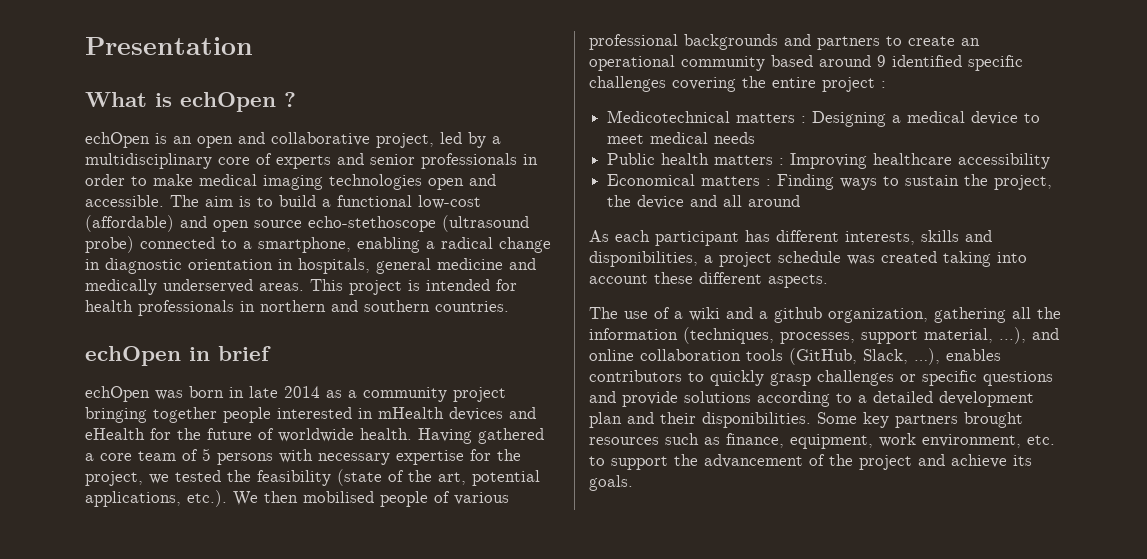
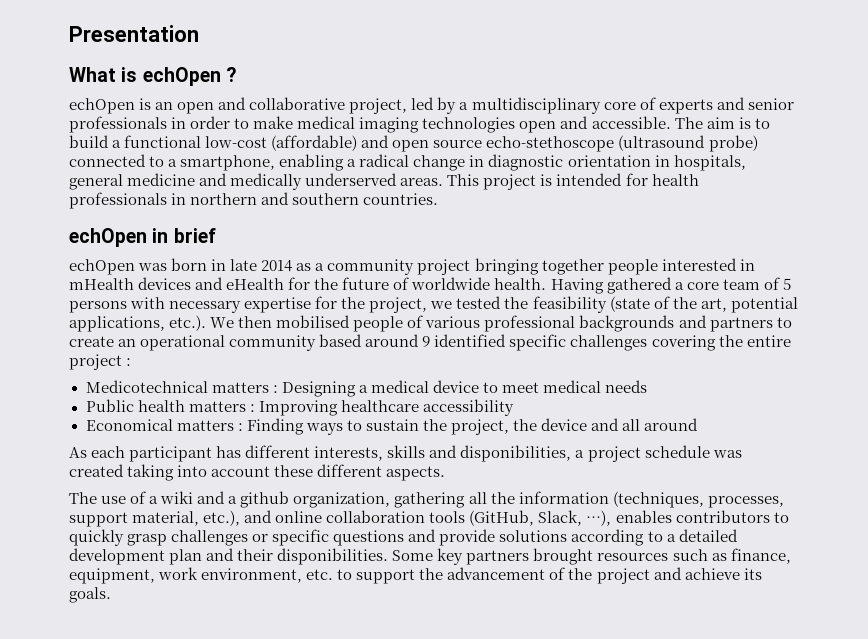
- The use of a wiki and a github organization, gathering all the information (techniques, processes, support material, ...), and online collaboration tools (GitHub, Slack, …), enables contributors to quickly grasp challenges or specific questions and provide solutions according to a detailed development plan and their disponibilities.
+ The use of a wiki and a github organization, gathering all the information (techniques, processes, support material, etc.), and online collaboration tools (GitHub, Slack, …), enables contributors to quickly grasp challenges or specific questions and provide solutions according to a detailed development plan and their disponibilities.

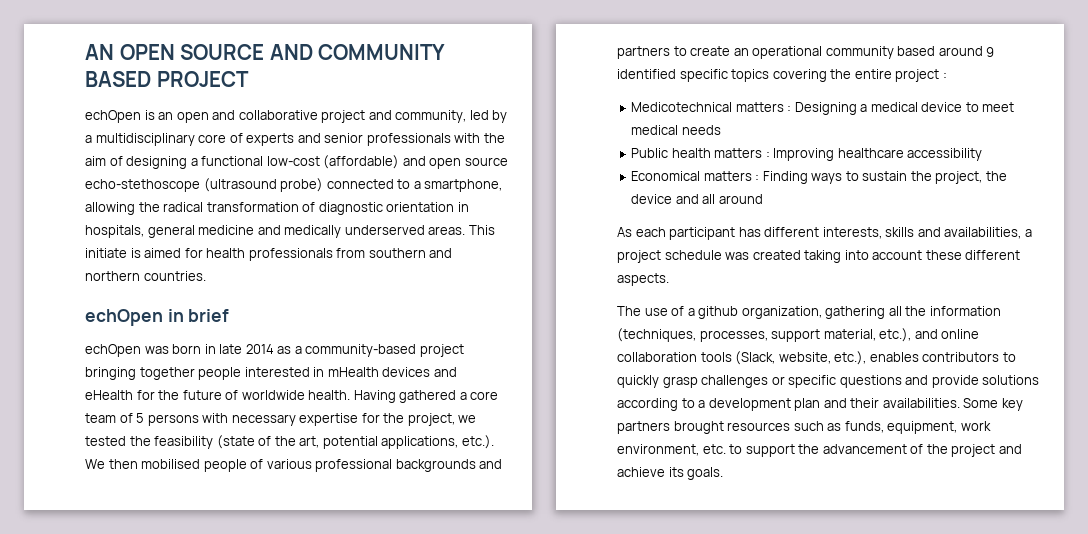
- Presentation
- What is echOpen ?
+ AN OPEN SOURCE AND COMMUNITY BASED PROJECT
- echOpen is an open and collaborative project, led by a multidisciplinary core of experts and senior professionals in order to make medical imaging technologies open and accessible. The aim is to build a functional low-cost (affordable) and open source echo-stethoscope (ultrasound probe) connected to a smartphone, enabling a radical change in diagnostic orientation in hospitals, general medicine and medically underserved areas.
+ echOpen is an open and collaborative project and community, led by a multidisciplinary core of experts and senior professionals with the aim of designing a functional low-cost (affordable) and open source echo-stethoscope (ultrasound probe) connected to a smartphone, allowing the radical transformation of diagnostic orientation in hospitals, general medicine and medically underserved areas.
- This project is intended for health professionals in northern and southern countries.
+ This initiate is aimed for health professionals from southern and northern countries.
- echOpen was born in late 2014 as a community project bringing together people interested in mHealth devices and eHealth for the future of worldwide health.
+ echOpen was born in late 2014 as a community-based project bringing together people interested in mHealth devices and eHealth for the future of worldwide health.
- Having gathered a core team of 5 persons with necessary expertise for the project, we tested the feasibility (state of the art, potential applications, etc.). We then mobilised people of various professional backgrounds and partners to create an operational community based around 9 identified specific challenges covering the entire project :
+ Having gathered a core team of 5 persons with necessary expertise for the project, we tested the feasibility (state of the art, potential applications, etc.). We then mobilised people of various professional backgrounds and partners to create an operational community based around 9 identified specific topics covering the entire project :
- As each participant has different interests, skills and disponibilities, a project schedule was created taking into account these different aspects.
+ As each participant has different interests, skills and availabilities, a project schedule was created taking into account these different aspects.
- The use of a wiki and a github organization, gathering all the information (techniques, processes, support material, etc.), and online collaboration tools (GitHub, Slack, …), enables contributors to quickly grasp challenges or specific questions and provide solutions according to a detailed development plan and their disponibilities.
+ The use of a github organization, gathering all the information (techniques, processes, support material, etc.), and online collaboration tools (Slack, website, etc.), enables contributors to quickly grasp challenges or specific questions and provide solutions according to a development plan and their availabilities.
- Some key partners brought resources such as finance, equipment, work environment, etc. to support the advancement of the project and achieve its goals.
+ Some key partners brought resources such as funds, equipment, work environment, etc. to support the advancement of the project and achieve its goals.

